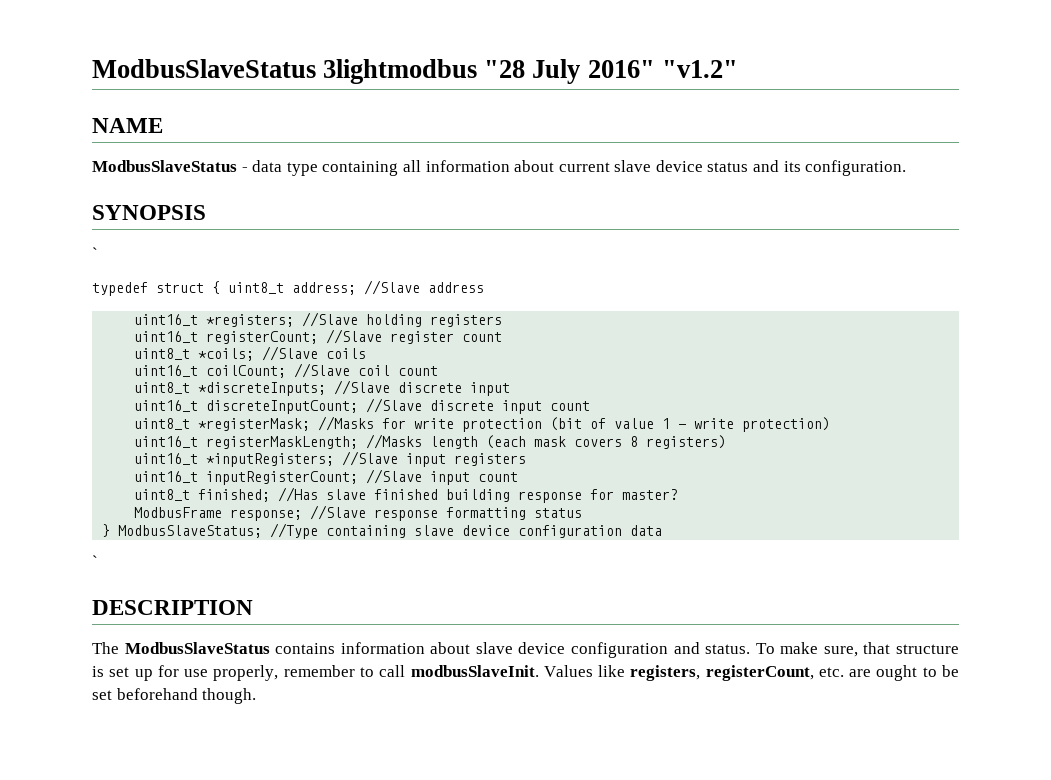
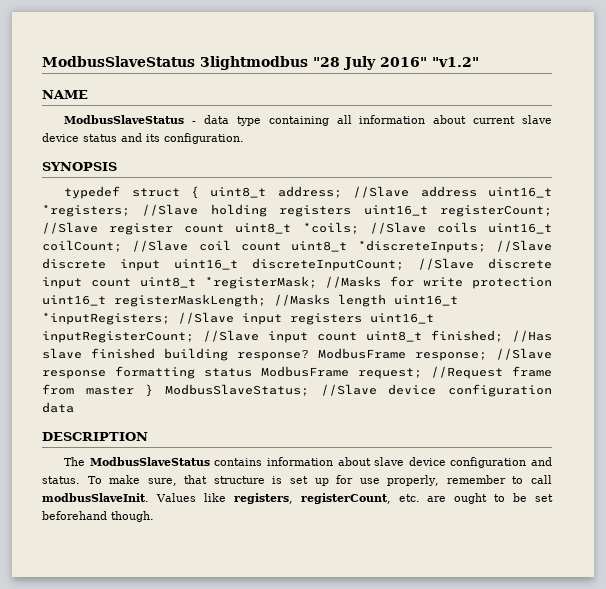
  SYNOPSIS
- `
- //Slave address
- uint16_t *registers;
+ //Slave address uint16_t *registers;
- //Slave holding registers
- uint16_t registerCount;
+ //Slave holding registers uint16_t registerCount;
- //Slave register count
- uint8_t *coils;
+ //Slave register count uint8_t *coils;
- //Slave coils
- uint16_t coilCount;
+ //Slave coils uint16_t coilCount;
- //Slave coil count
- uint8_t *discreteInputs; //Slave discrete input
- uint16_t discreteInputCount;
+ //Slave coil count uint8_t *discreteInputs; //Slave discrete input uint16_t discreteInputCount;
- //Slave discrete input count
- uint8_t *registerMask;
+ //Slave discrete input count uint8_t *registerMask;
- //Masks for write protection (bit of value 1 - write protection)
- uint16_t registerMaskLength; //Masks length (each mask covers 8 registers)
- uint16_t *inputRegisters;
+ //Masks for write protection uint16_t registerMaskLength; //Masks length uint16_t *inputRegisters;
- //Slave input registers
- uint16_t inputRegisterCount;
+ //Slave input registers uint16_t inputRegisterCount;
- //Slave input count
- uint8_t finished;
+ //Slave input count uint8_t finished;
- //Has slave finished building response for master?
- ModbusFrame response;
+ //Has slave finished building response? ModbusFrame response;
- //Slave response formatting status
- } ModbusSlaveStatus; //Type containing slave device configuration data
- `
+ //Slave response formatting status ModbusFrame request; //Request frame from master } ModbusSlaveStatus; //Slave device configuration data

